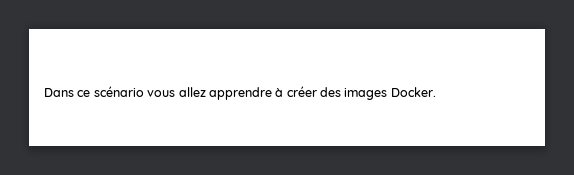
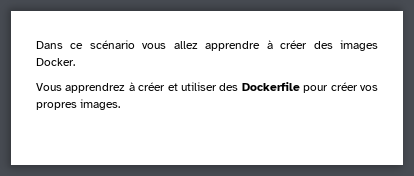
+ Vous apprendrez à créer et utiliser des Dockerfile pour créer vos propres images.

